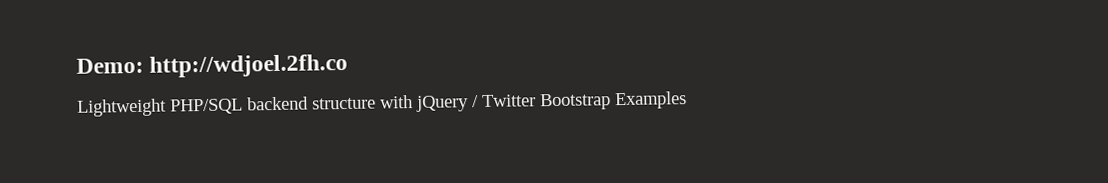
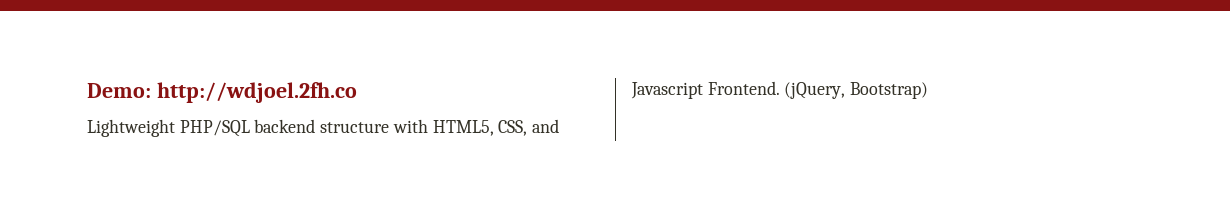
- Lightweight PHP/SQL backend structure with jQuery / Twitter Bootstrap Examples
+ Lightweight PHP/SQL backend structure with HTML5, CSS, and Javascript Frontend. (jQuery, Bootstrap)

